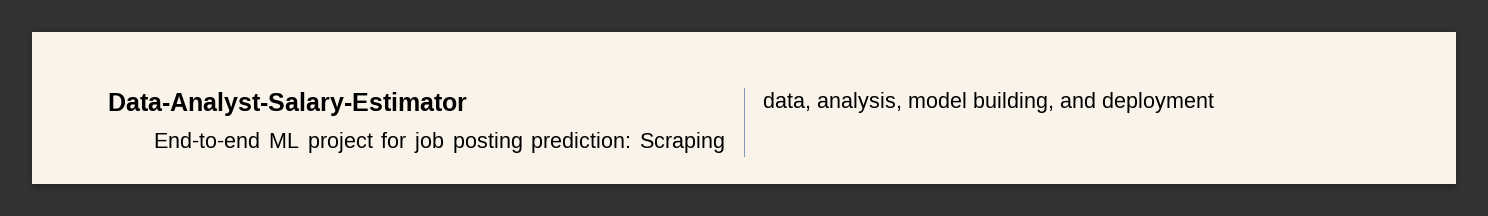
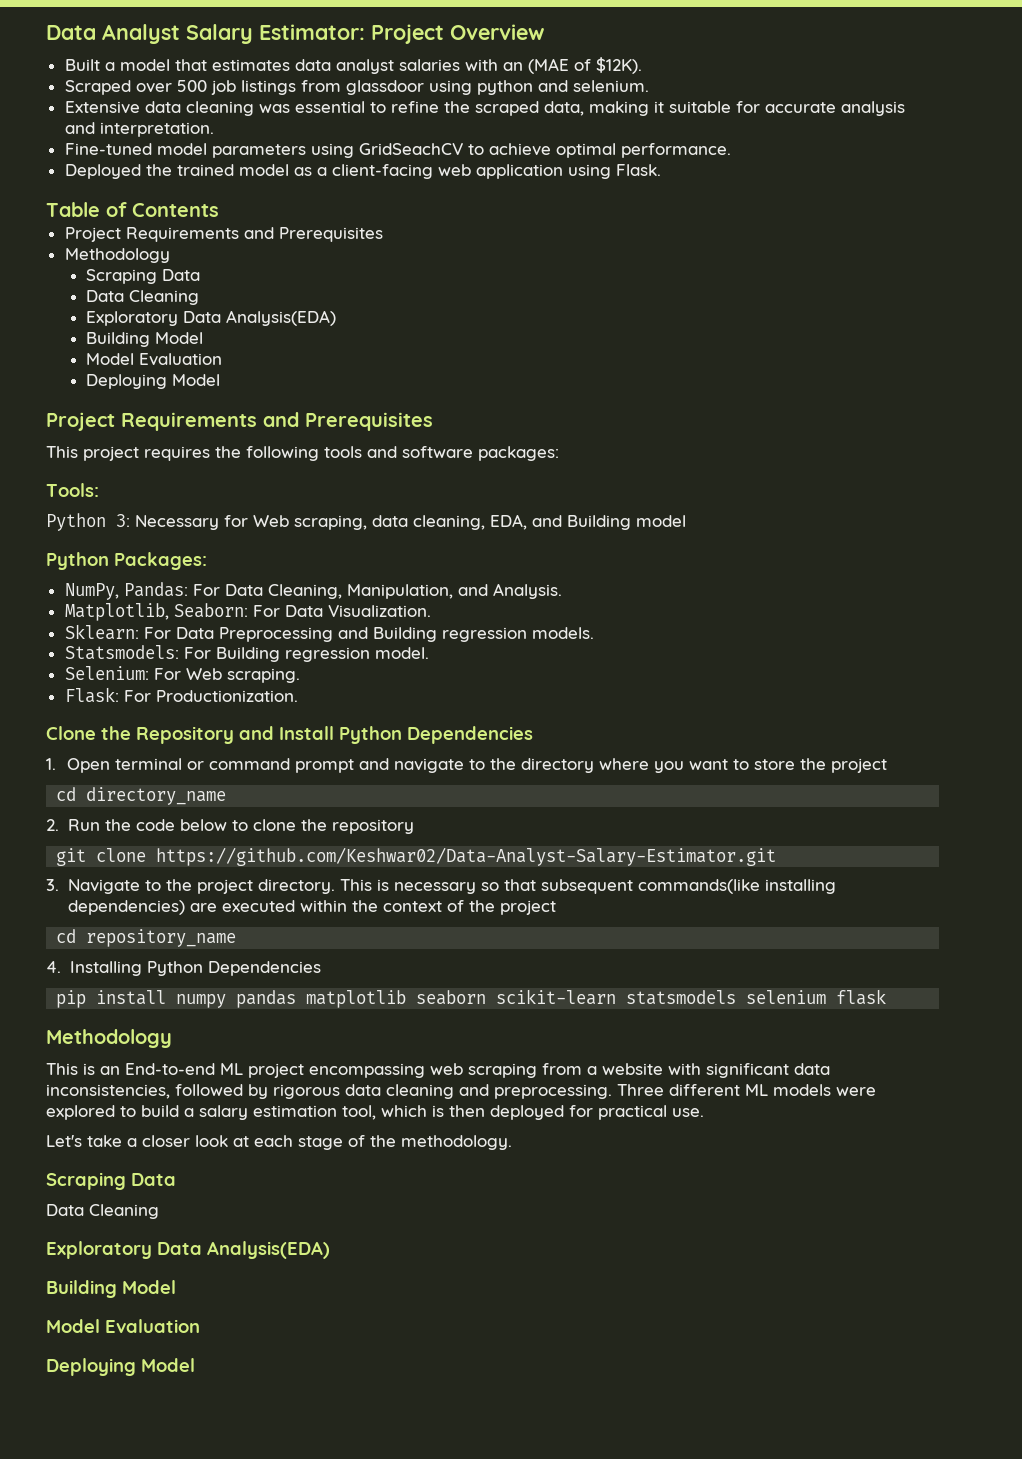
- Data-Analyst-Salary-Estimator
- End-to-end ML project for job posting prediction: Scraping data, analysis, model building, and deployment
+ Data Analyst Salary Estimator: Project Overview
+ Built a model that estimates data analyst salaries with an (MAE of $12K).
+ Scraped over 500 job listings from glassdoor using python and selenium.
+ Extensive data cleaning was essential to refine the scraped data, making it suitable for accurate analysis and interpretation.
+ Fine-tuned model parameters using GridSeachCV to achieve optimal performance.
+ Deployed the trained model as a client-facing web application using Flask.
+ Table of Contents
+ Project Requirements and Prerequisites
+ Methodology
+ Scraping Data
+ Data Cleaning
+ Exploratory Data Analysis(EDA)
+ Building Model
+ Model Evaluation
+ Deploying Model
+ Project Requirements and Prerequisites
+ This project requires the following tools and software packages:
+ Tools:
+ Python 3: Necessary for Web scraping, data cleaning, EDA, and Building model
+ Python Packages:
+ NumPy, Pandas: For Data Cleaning, Manipulation, and Analysis.
+ Matplotlib, Seaborn: For Data Visualization.
+ Sklearn: For Data Preprocessing and Building regression models.
+ Statsmodels: For Building regression model.
+ Selenium: For Web scraping.
+ Flask: For Productionization.
+ Clone the Repository and Install Python Dependencies
+ 1. Open terminal or command prompt and navigate to the directory where you want to store the project
+ cd directory_name
+ 2. Run the code below to clone the repository
+ git clone https://github.com/Keshwar02/Data-Analyst-Salary-Estimator.git
+ 3. Navigate to the project directory. This is necessary so that subsequent commands(like installing dependencies) are executed within the context of the project
+ cd repository_name
+ 4. Installing Python Dependencies
+ pip install numpy pandas matplotlib seaborn scikit-learn statsmodels selenium flask
+ Methodology
+ This is an End-to-end ML project encompassing web scraping from a website with significant data inconsistencies, followed by rigorous data cleaning and preprocessing. Three different ML models were explored to build a salary estimation tool, which is then deployed for practical use.
+ Let's take a closer look at each stage of the methodology.
+ Scraping Data
+ Data Cleaning
+ Exploratory Data Analysis(EDA)
+ Building Model
+ Model Evaluation
+ Deploying Model

